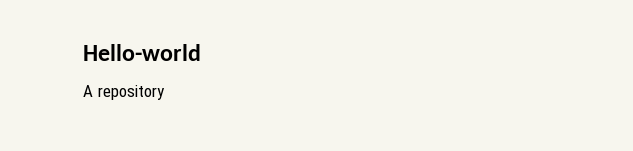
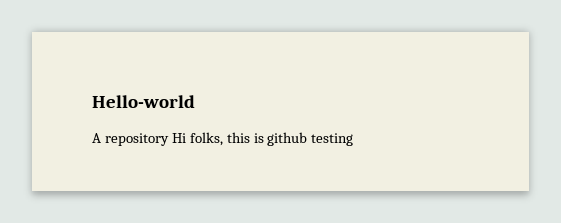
- A repository
+ A repository Hi folks, this is github testing

